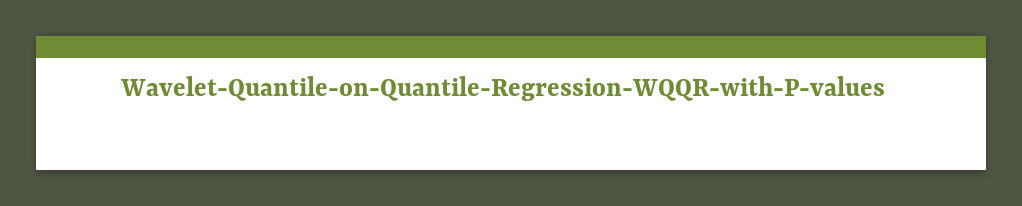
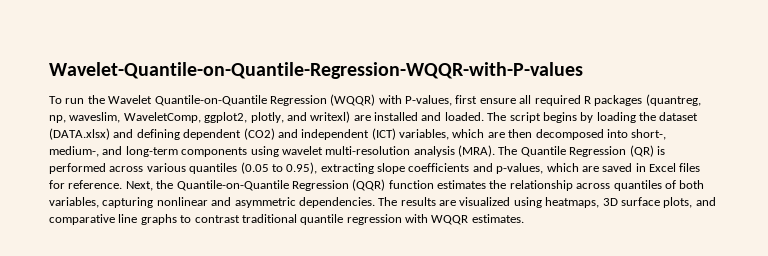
+ To run the Wavelet Quantile-on-Quantile Regression (WQQR) with P-values, first ensure all required R packages (quantreg, np, waveslim, WaveletComp, ggplot2, plotly, and writexl) are installed and loaded. The script begins by loading the dataset (DATA.xlsx) and defining dependent (CO2) and independent (ICT) variables, which are then decomposed into short-, medium-, and long-term components using wavelet multi-resolution analysis (MRA). The Quantile Regression (QR) is performed across various quantiles (0.05 to 0.95), extracting slope coefficients and p-values, which are saved in Excel files for reference. Next, the Quantile-on-Quantile Regression (QQR) function estimates the relationship across quantiles of both variables, capturing nonlinear and asymmetric dependencies. The results are visualized using heatmaps, 3D surface plots, and comparative line graphs to contrast traditional quantile regression with WQQR estimates.

